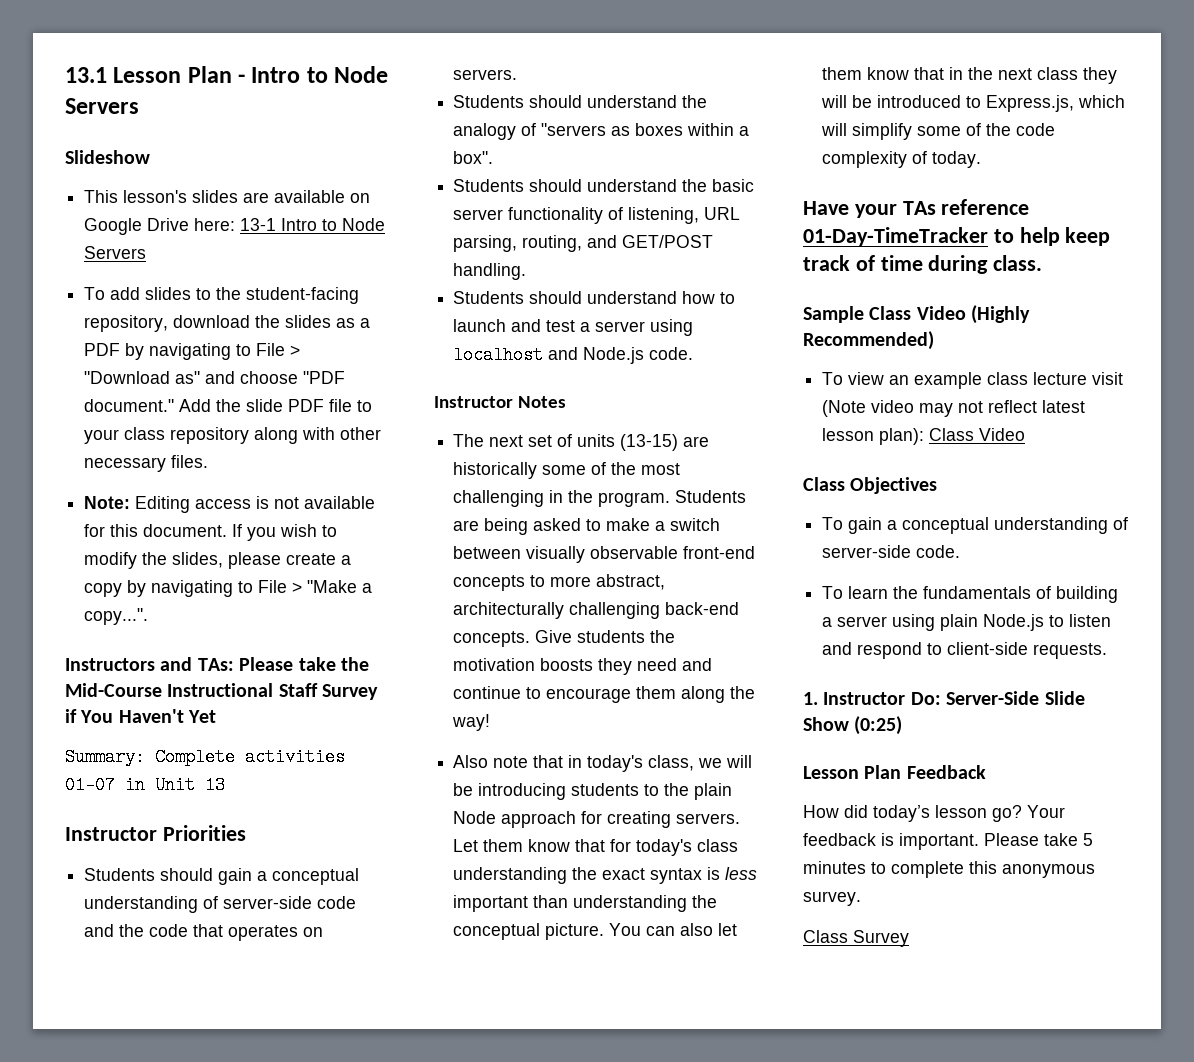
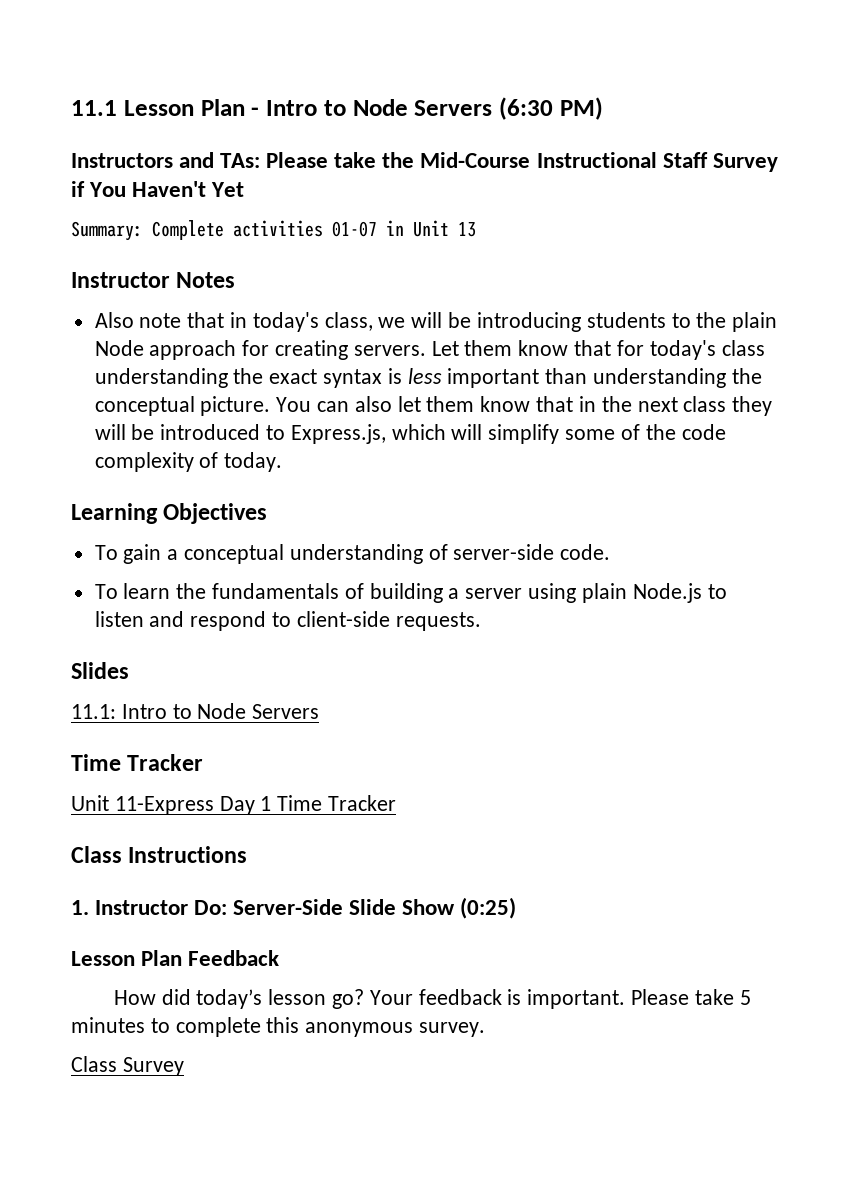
- 13.1 Lesson Plan - Intro to Node Servers
- Slideshow
- This lesson's slides are available on Google Drive here: 13-1 Intro to Node Servers
- To add slides to the student-facing repository, download the slides as a PDF by navigating to File > "Download as" and choose "PDF document." Add the slide PDF file to your class repository along with other necessary files.
- Note: Editing access is not available for this document. If you wish to modify the slides, please create a copy by navigating to File > "Make a copy...".
+ 11.1 Lesson Plan - Intro to Node Servers (6:30 PM)
- Instructor Priorities
- Students should gain a conceptual understanding of server-side code and the code that operates on servers.
- Students should understand the analogy of "servers as boxes within a box".
- Students should understand the basic server functionality of listening, URL parsing, routing, and GET/POST handling.
- Students should understand how to launch and test a server using localhost and Node.js code.
  Instructor Notes
- The next set of units (13-15) are historically some of the most challenging in the program. Students are being asked to make a switch between visually observable front-end concepts to more abstract, architecturally challenging back-end concepts. Give students the motivation boosts they need and continue to encourage them along the way!
- Have your TAs reference 01-Day-TimeTracker to help keep track of time during class.
- Sample Class Video (Highly Recommended)
- To view an example class lecture visit (Note video may not reflect latest lesson plan): Class Video
- Class Objectives
+ Learning Objectives
+ Slides
+ 11.1: Intro to Node Servers
+ Time Tracker
+ Unit 11-Express Day 1 Time Tracker
+ Class Instructions

